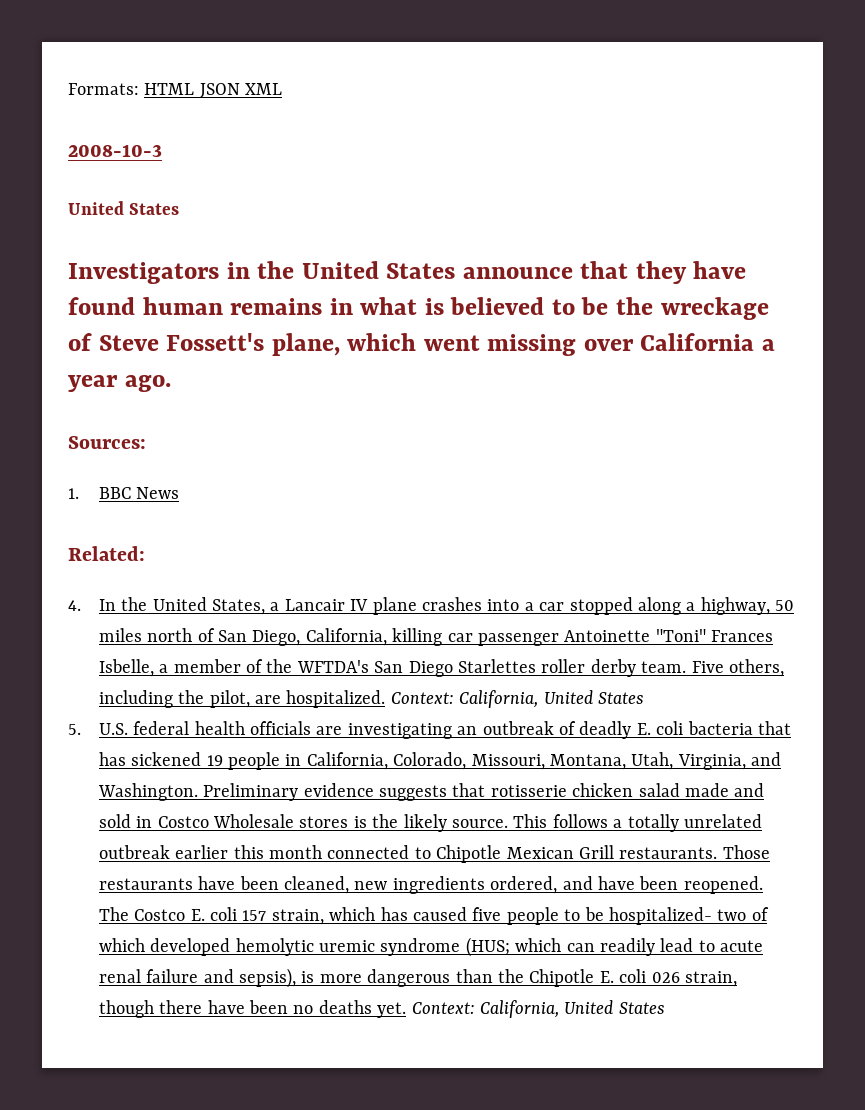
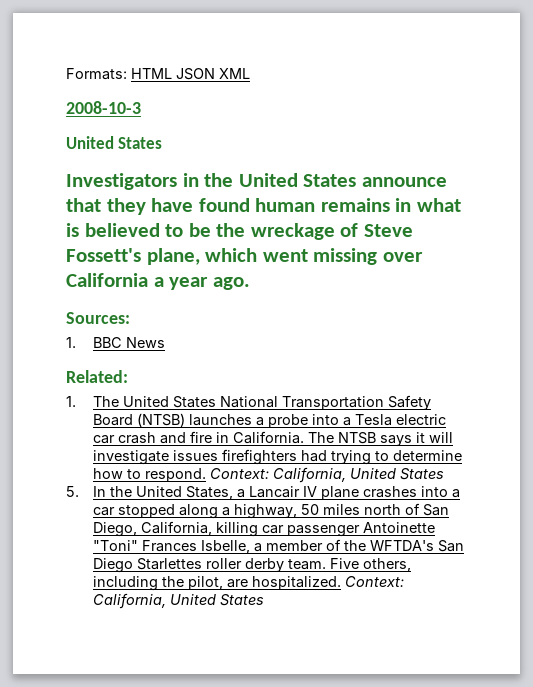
- 4. In the United States, a Lancair IV plane crashes into a car stopped along a highway, 50 miles north of San Diego, California, killing car passenger Antoinette "Toni" Frances Isbelle, a member of the WFTDA's San Diego Starlettes roller derby team.
+ 1. The United States National Transportation Safety Board (NTSB) launches a probe into a Tesla electric car crash and fire in California. The NTSB says it will investigate issues firefighters had trying to determine how to respond. Context: California, United States
+ 5. In the United States, a Lancair IV plane crashes into a car stopped along a highway, 50 miles north of San Diego, California, killing car passenger Antoinette "Toni" Frances Isbelle, a member of the WFTDA's San Diego Starlettes roller derby team.
- 5. U.S. federal health officials are investigating an outbreak of deadly E. coli bacteria that has sickened 19 people in California, Colorado, Missouri, Montana, Utah, Virginia, and Washington. Preliminary evidence suggests that rotisserie chicken salad made and sold in Costco Wholesale stores is the likely source. This follows a totally unrelated outbreak earlier this month connected to Chipotle Mexican Grill restaurants. Those restaurants have been cleaned, new ingredients ordered, and have been reopened. The Costco E. coli 157 strain, which has caused five people to be hospitalized- two of which developed hemolytic uremic syndrome (HUS; which can readily lead to acute renal failure and sepsis), is more dangerous than the Chipotle E. coli 026 strain, though there have been no deaths yet. Context: California, United States

